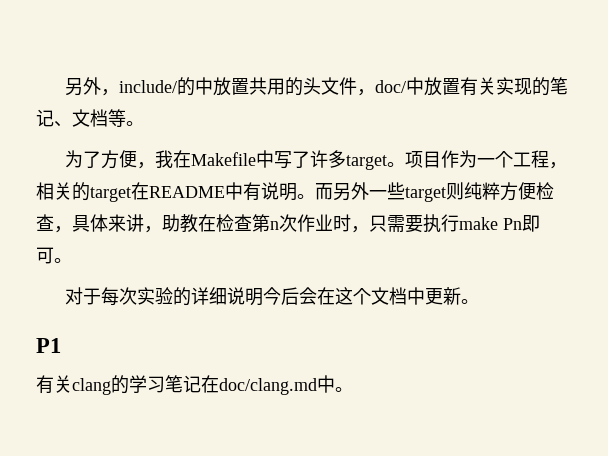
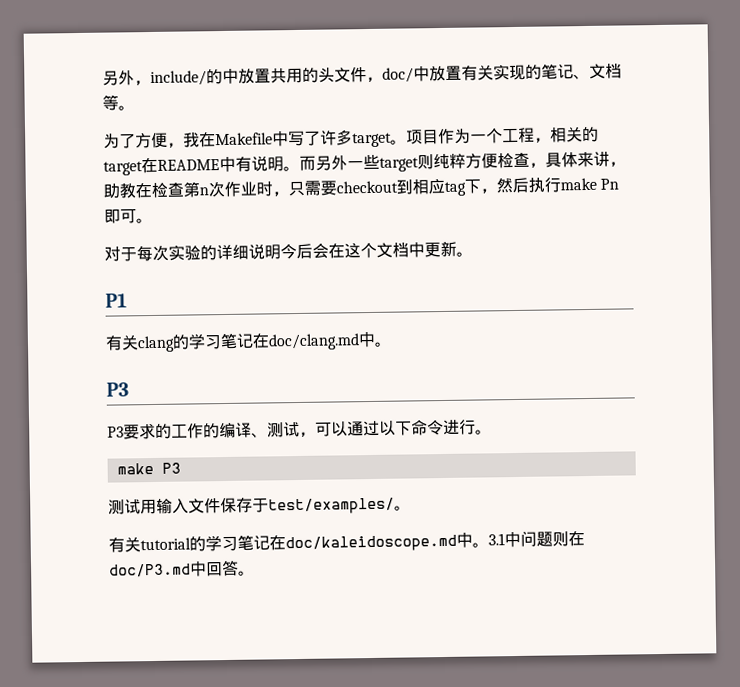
- 而另外一些target则纯粹方便检查，具体来讲，助教在检查第n次作业时，只需要执行make Pn即可。
+ 而另外一些target则纯粹方便检查，具体来讲，助教在检查第n次作业时，只需要checkout到相应tag下，然后执行make Pn即可。
  有关clang的学习笔记在doc/clang.md中。
+ P3
+ P3要求的工作的编译、测试，可以通过以下命令进行。
+ make P3
+ 测试用输入文件保存于test/examples/。
+ 有关tutorial的学习笔记在doc/kaleidoscope.md中。3.1中问题则在doc/P3.md中回答。

